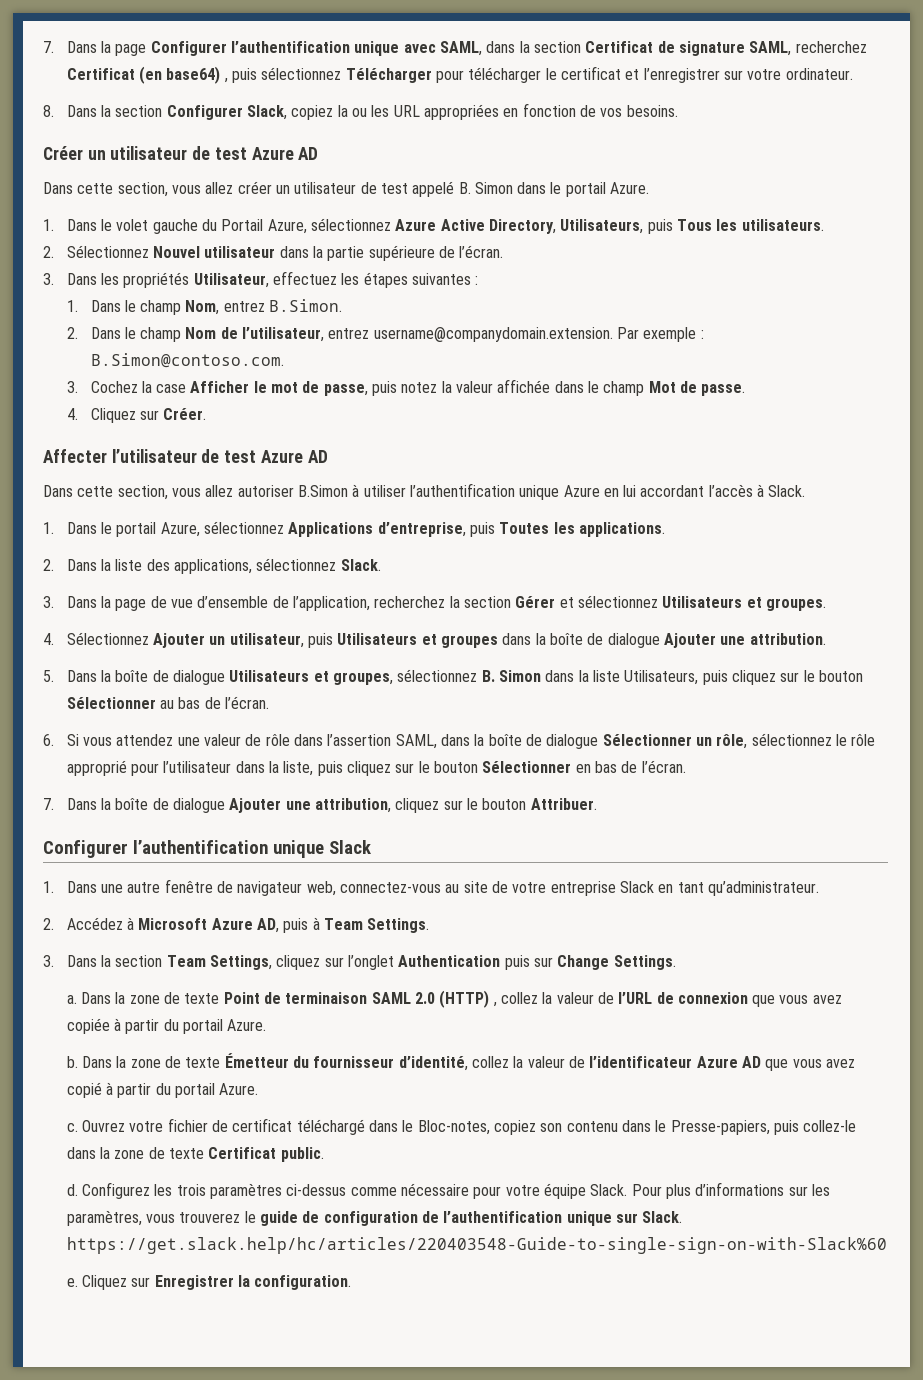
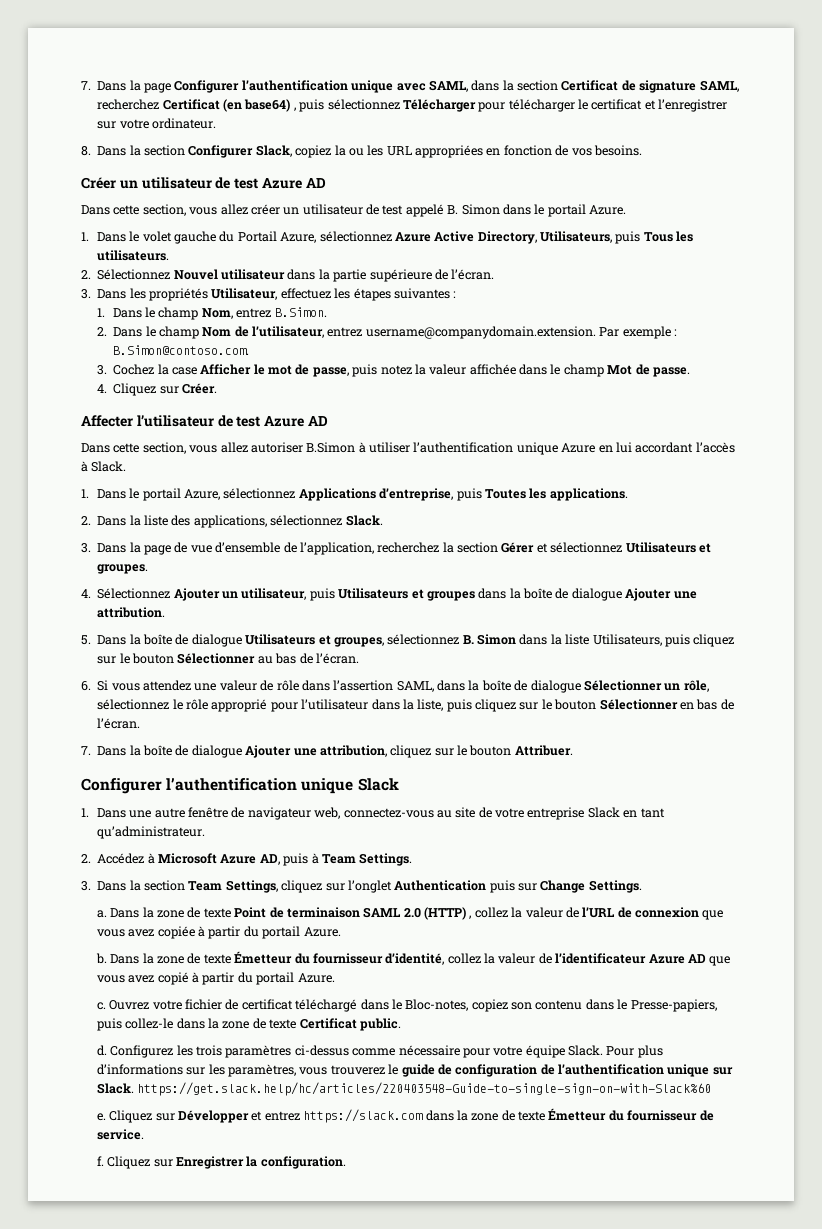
- Cliquez sur Enregistrer la configuration.
+ Cliquez sur Développer et entrez https://slack.com dans la zone de texte Émetteur du fournisseur de service.
+ f. Cliquez sur Enregistrer la configuration.

